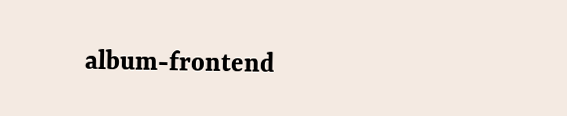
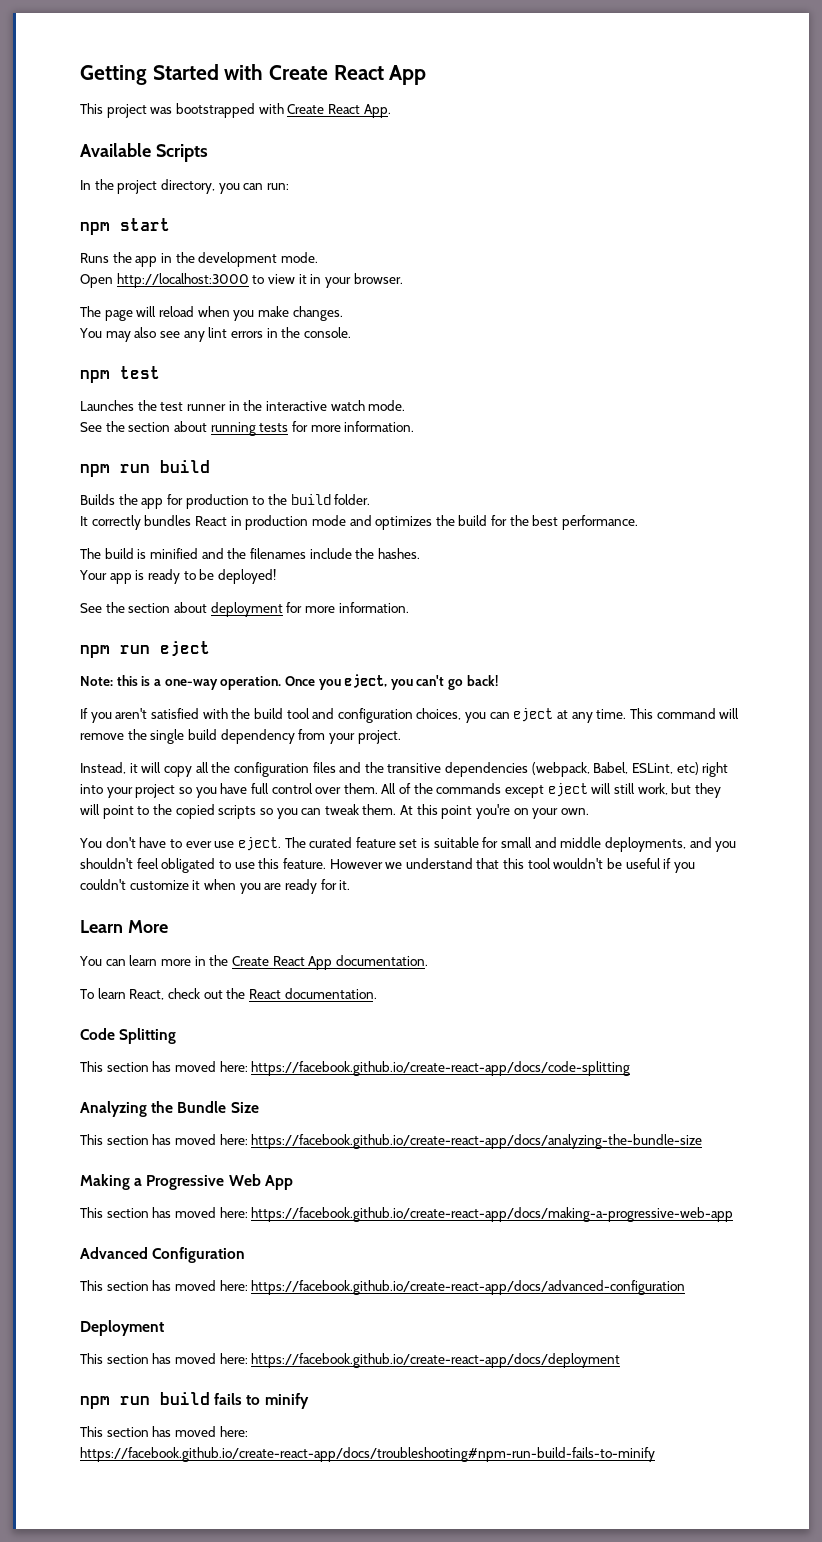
- album-frontend
+ Getting Started with Create React App
+ This project was bootstrapped with Create React App.
+ Available Scripts
+ In the project directory, you can run:
+ npm start
+ Runs the app in the development mode.
+ Open http://localhost:3000 to view it in your browser.
+ The page will reload when you make changes.
+ You may also see any lint errors in the console.
+ npm test
+ Launches the test runner in the interactive watch mode.
+ See the section about running tests for more information.
+ npm run build
+ Builds the app for production to the build folder.
+ It correctly bundles React in production mode and optimizes the build for the best performance.
+ The build is minified and the filenames include the hashes.
+ Your app is ready to be deployed!
+ See the section about deployment for more information.
+ npm run eject
+ Note: this is a one-way operation. Once you eject, you can't go back!
+ If you aren't satisfied with the build tool and configuration choices, you can eject at any time. This command will remove the single build dependency from your project.
+ Instead, it will copy all the configuration files and the transitive dependencies (webpack, Babel, ESLint, etc) right into your project so you have full control over them. All of the commands except eject will still work, but they will point to the copied scripts so you can tweak them. At this point you're on your own.
+ You don't have to ever use eject. The curated feature set is suitable for small and middle deployments, and you shouldn't feel obligated to use this feature. However we understand that this tool wouldn't be useful if you couldn't customize it when you are ready for it.
+ Learn More
+ You can learn more in the Create React App documentation.
+ To learn React, check out the React documentation.
+ Code Splitting
+ This section has moved here: https://facebook.github.io/create-react-app/docs/code-splitting
+ Analyzing the Bundle Size
+ This section has moved here: https://facebook.github.io/create-react-app/docs/analyzing-the-bundle-size
+ Making a Progressive Web App
+ This section has moved here: https://facebook.github.io/create-react-app/docs/making-a-progressive-web-app
+ Advanced Configuration
+ This section has moved here: https://facebook.github.io/create-react-app/docs/advanced-configuration
+ Deployment
+ This section has moved here: https://facebook.github.io/create-react-app/docs/deployment
+ npm run build fails to minify
+ This section has moved here: https://facebook.github.io/create-react-app/docs/troubleshooting#npm-run-build-fails-to-minify

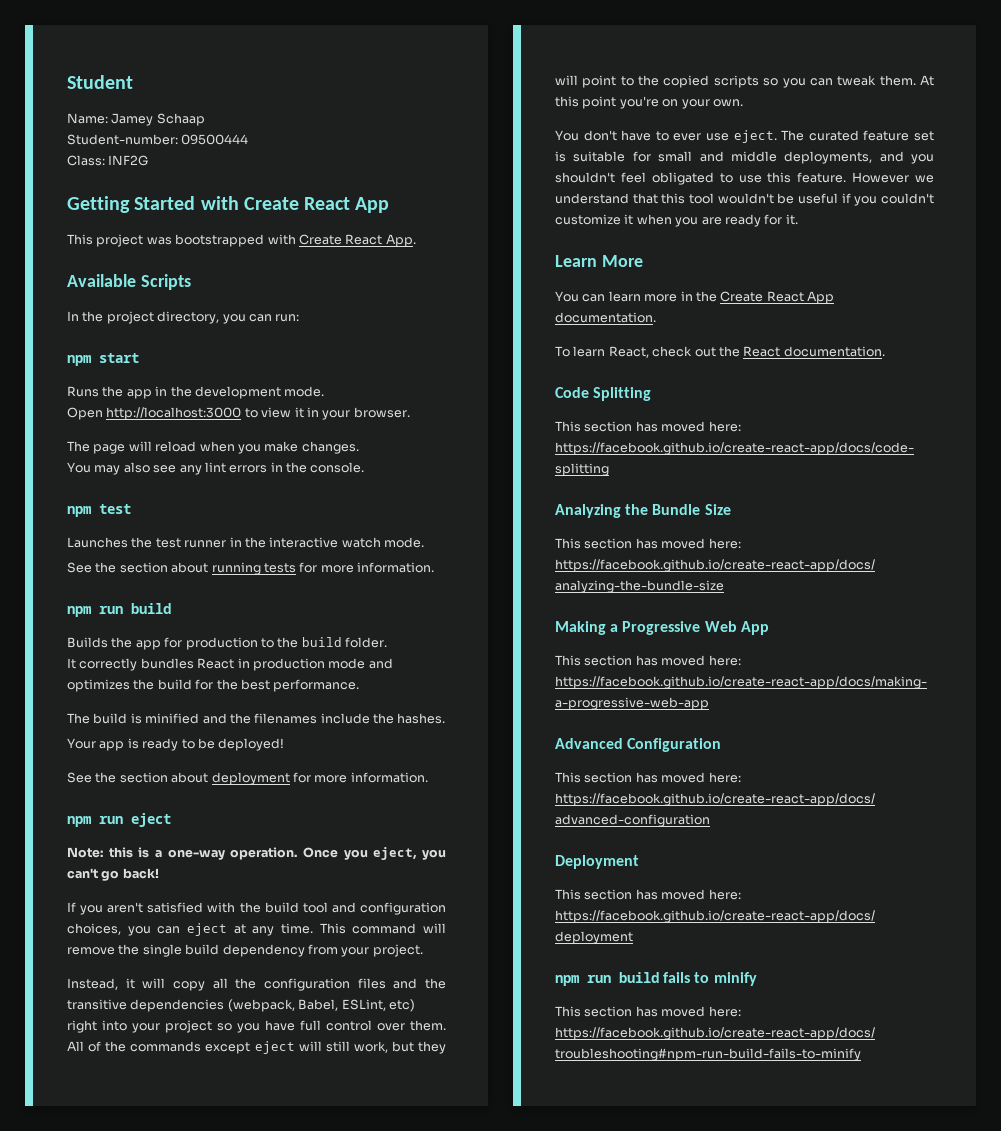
+ Student
+ Name: Jamey Schaap
+ Student-number: 09500444
+ Class: INF2G

